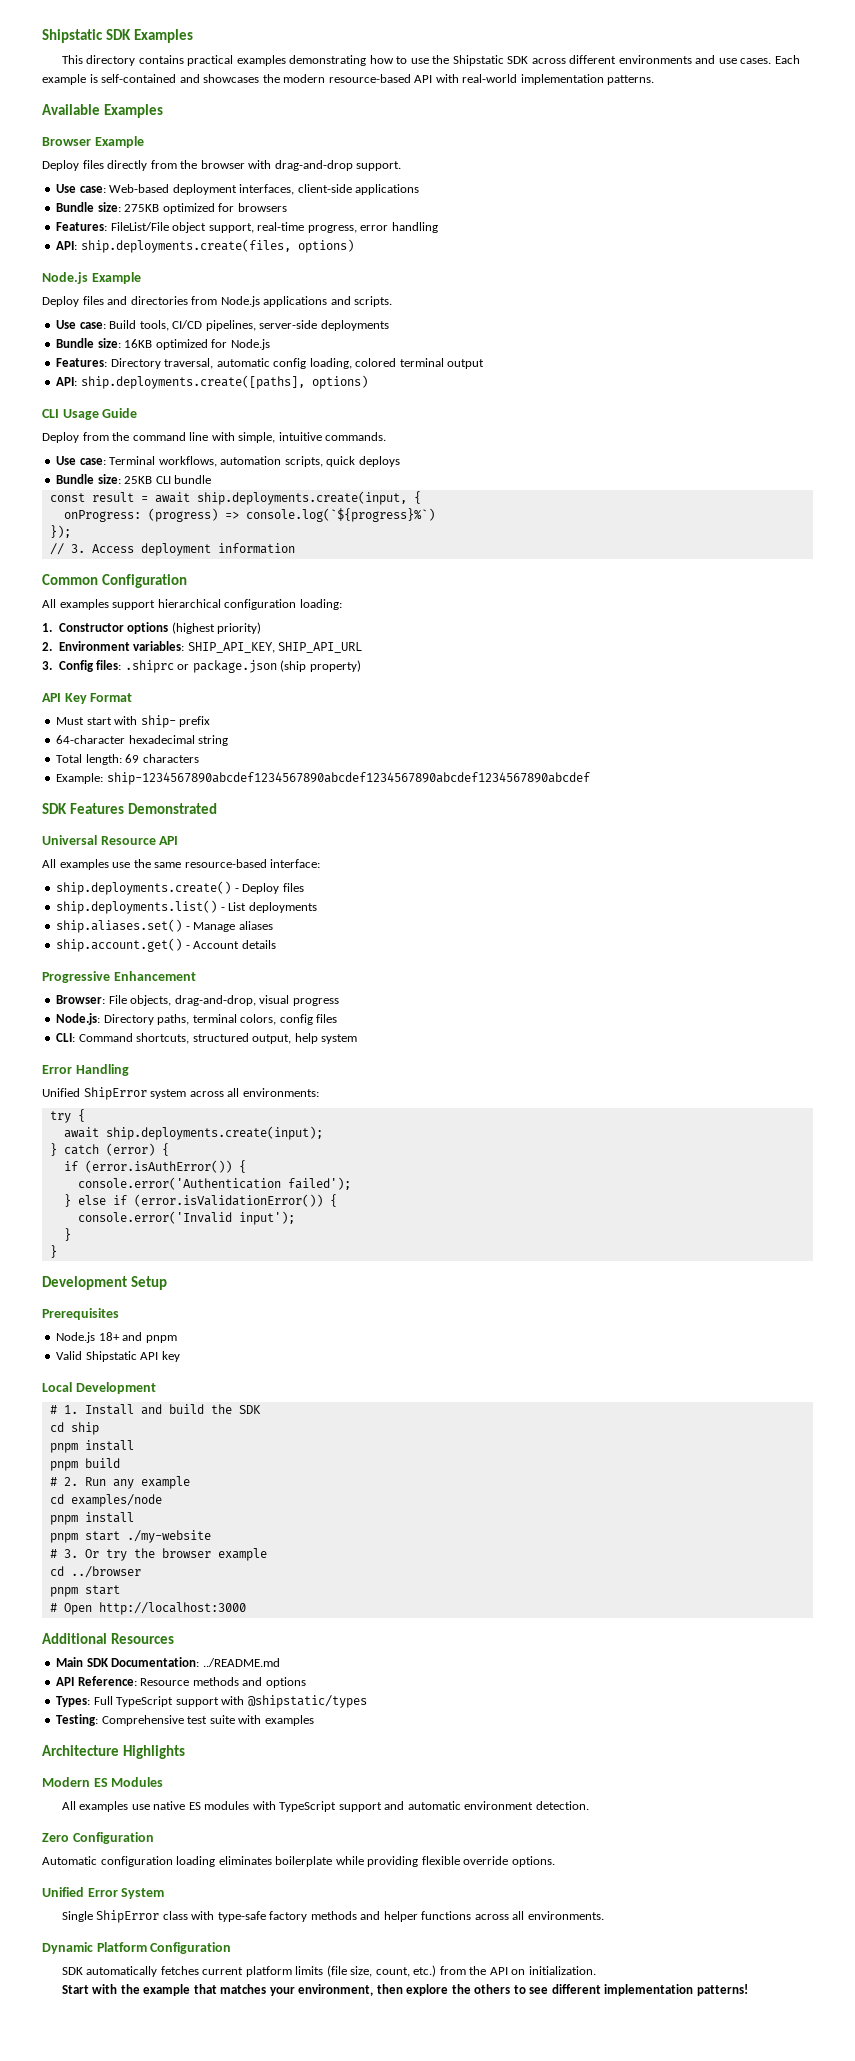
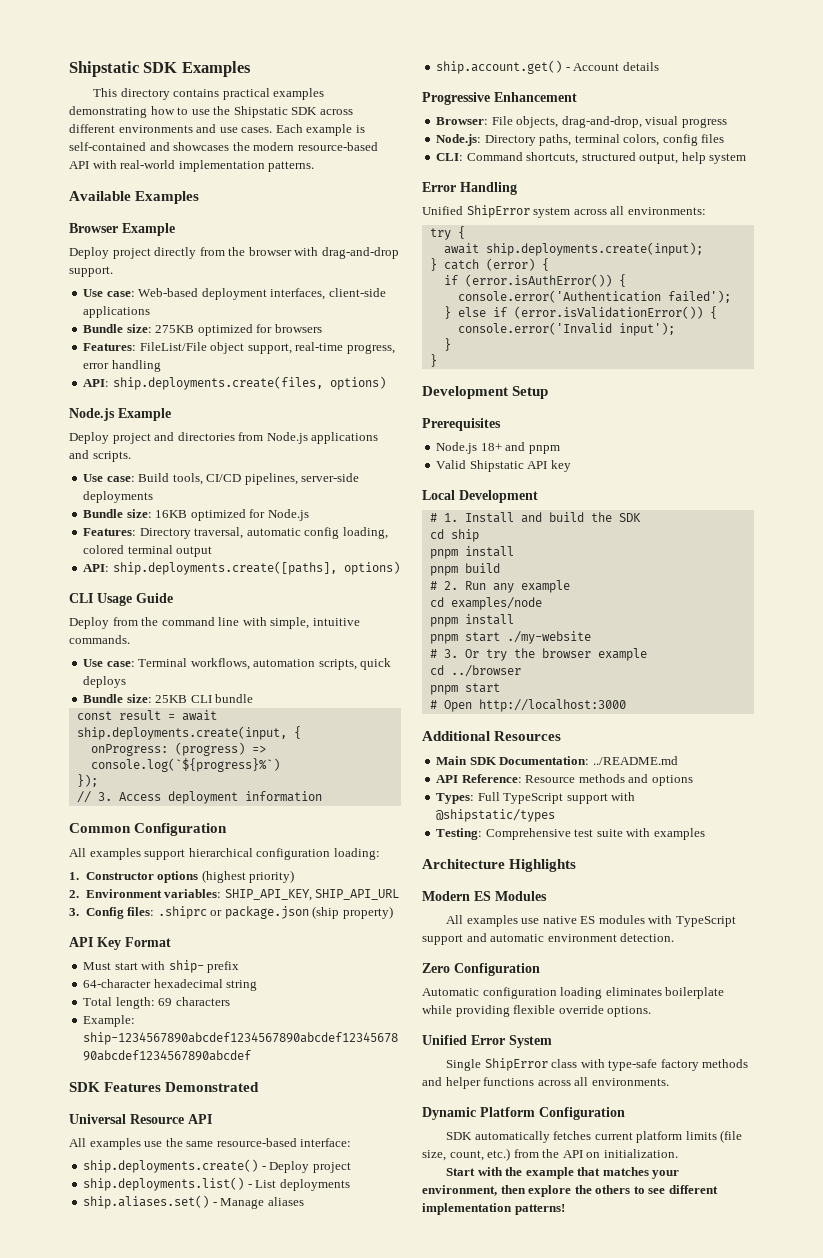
- Deploy files directly from the browser with drag-and-drop support.
+ Deploy project directly from the browser with drag-and-drop support.
- Deploy files and directories from Node.js applications and scripts.
+ Deploy project and directories from Node.js applications and scripts.
- ship.deployments.create() - Deploy files
+ ship.deployments.create() - Deploy project

